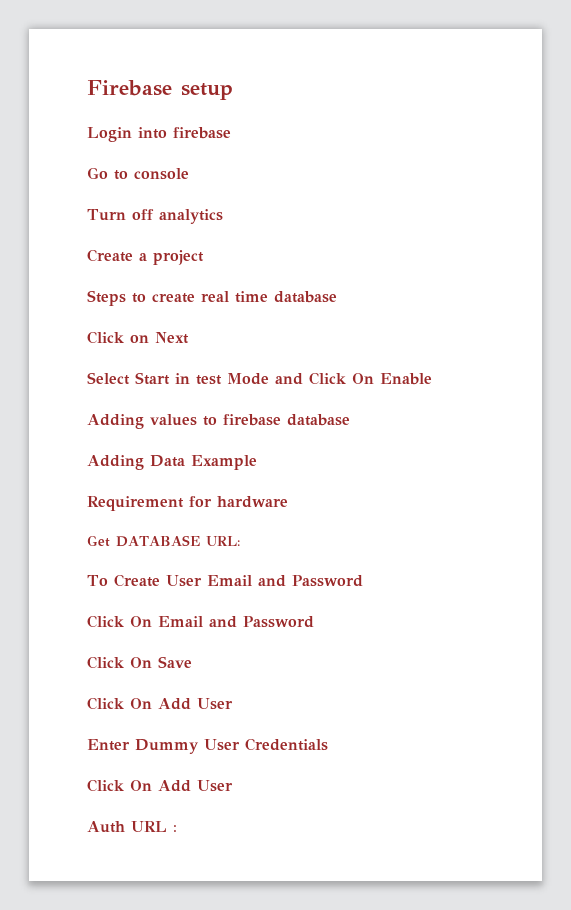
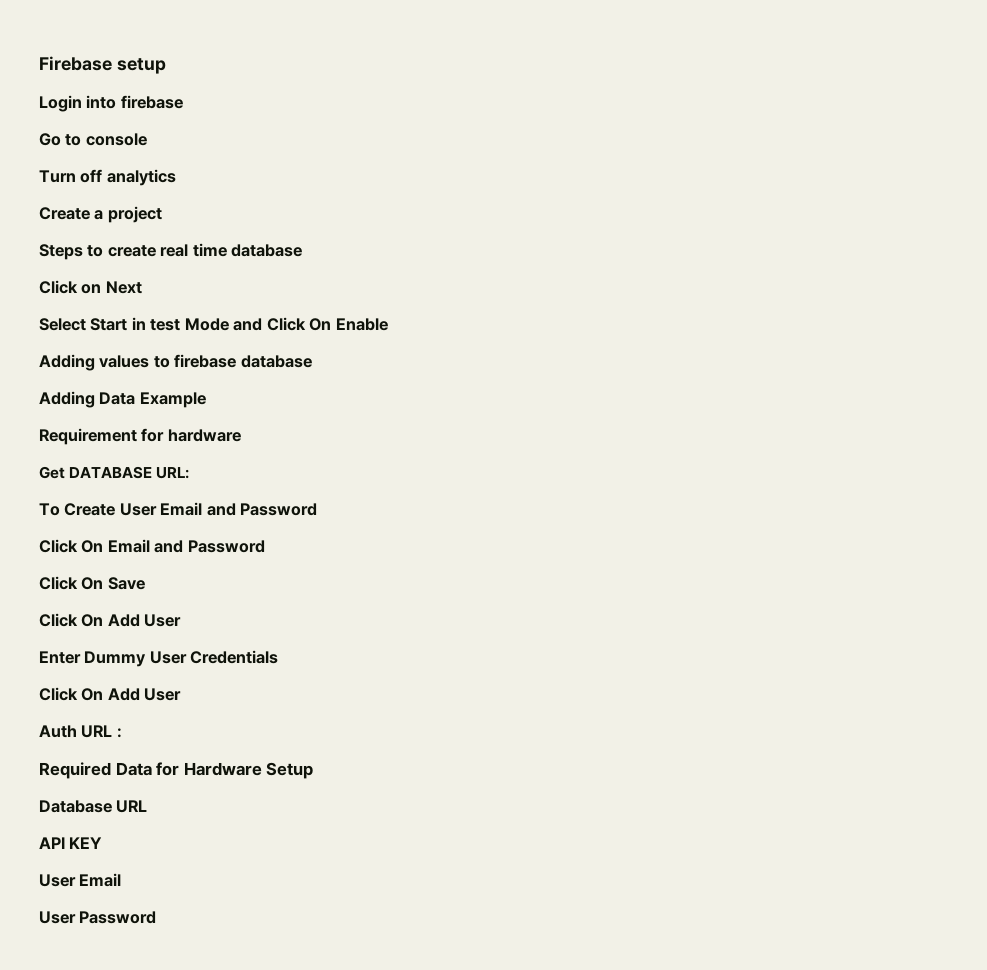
+ Required Data for Hardware Setup
+ Database URL
+ API KEY
+ User Email
+ User Password

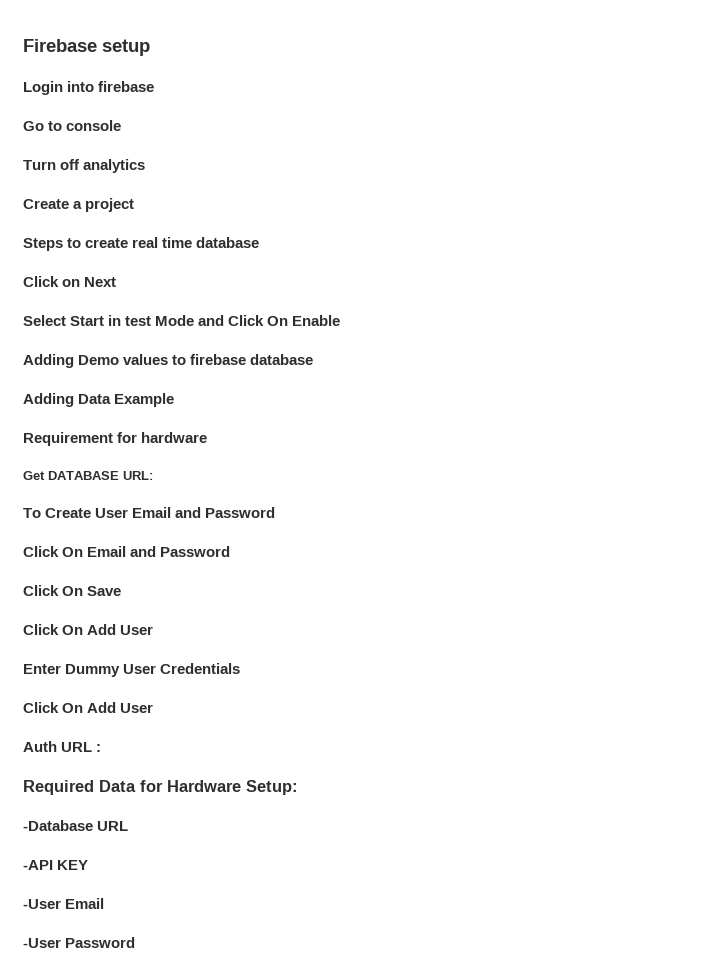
- Adding values to firebase database
+ Adding Demo values to firebase database
- Required Data for Hardware Setup
- Database URL
+ Required Data for Hardware Setup:
+ -Database URL
- API KEY
- User Email
+ -API KEY
+ -User Email
- User Password
+ -User Password

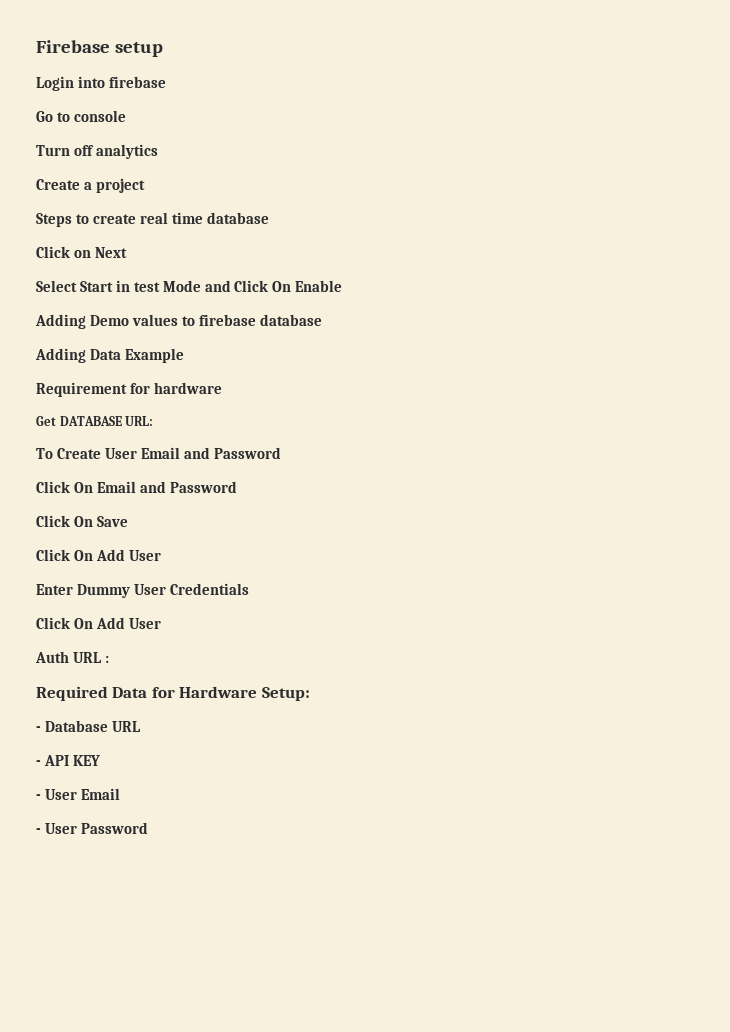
- -Database URL
+ - Database URL
- -API KEY
+ - API KEY
- -User Email
+ - User Email
- -User Password
+ - User Password

